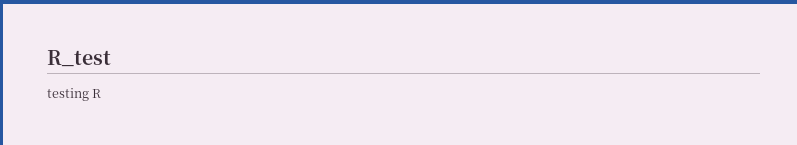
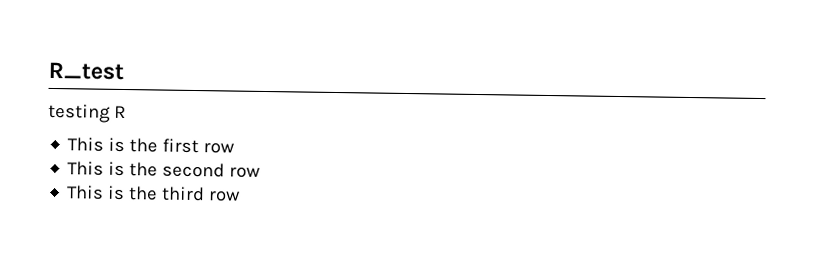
+ This is the first row
+ This is the second row
+ This is the third row

